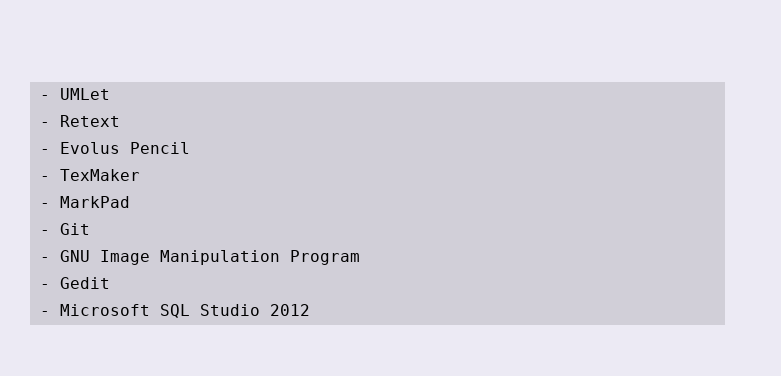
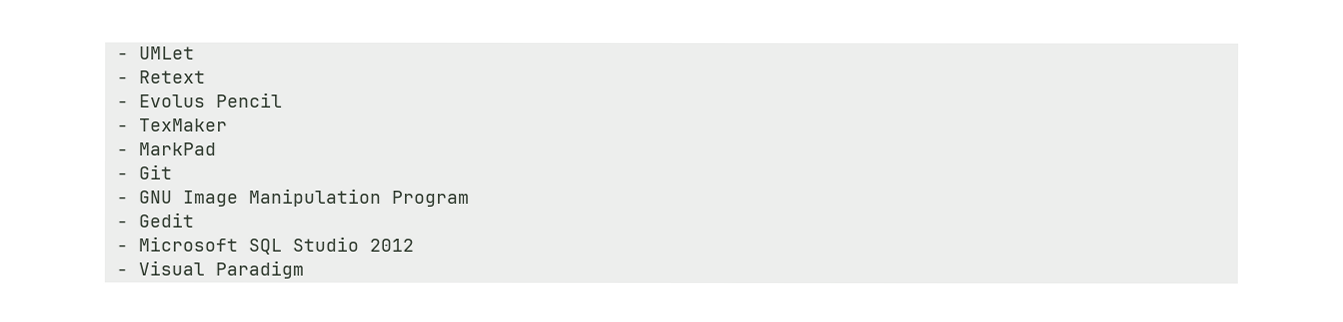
+ - Visual Paradigm

